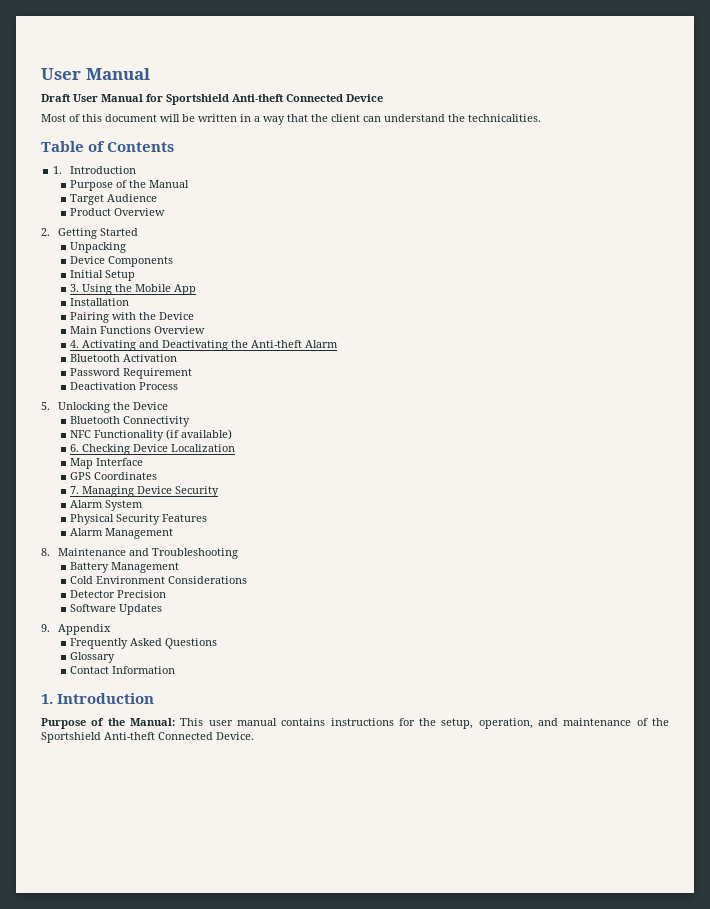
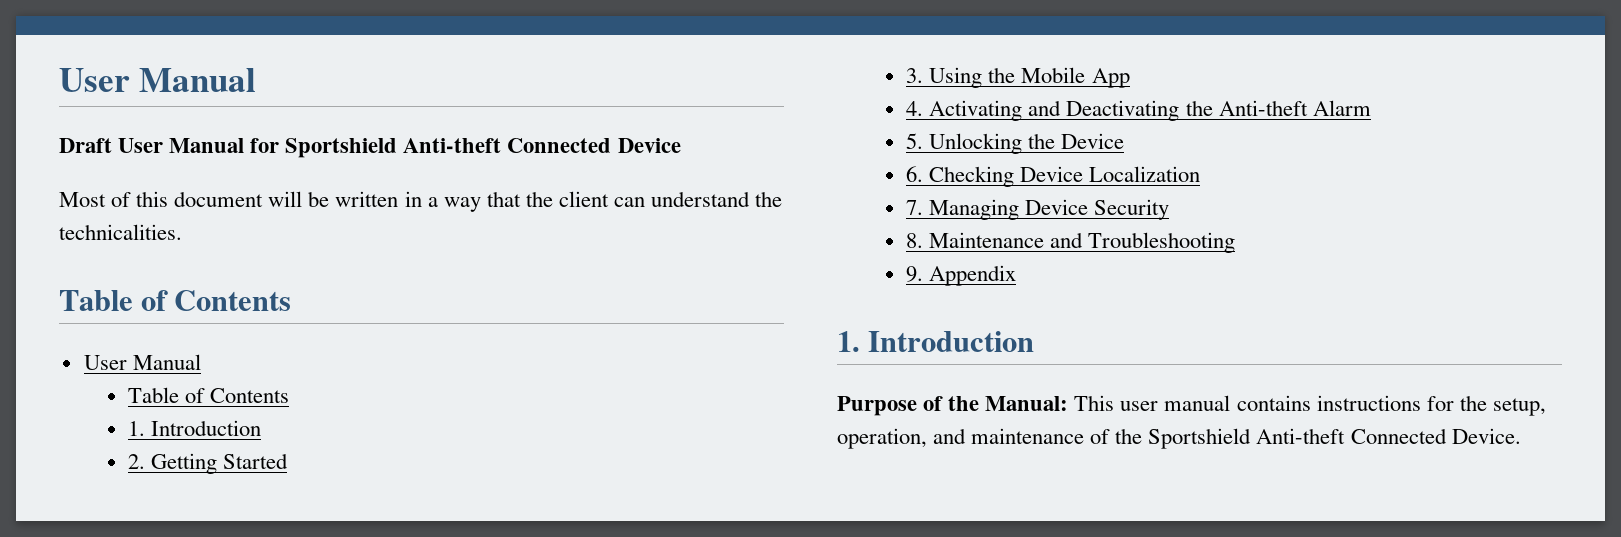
  Most of this document will be written in a way that the client can understand the technicalities.
  Table of Contents
+ User Manual
+ Table of Contents
  1. Introduction
- Purpose of the Manual
- Target Audience
- Product Overview
  2. Getting Started
- Unpacking
- Device Components
- Initial Setup
- Installation
- Pairing with the Device
- Main Functions Overview
- Bluetooth Activation
- Password Requirement
- Deactivation Process
  5. Unlocking the Device
- Bluetooth Connectivity
- NFC Functionality (if available)
- Map Interface
- GPS Coordinates
- Alarm System
- Physical Security Features
- Alarm Management
  8. Maintenance and Troubleshooting
- Battery Management
- Cold Environment Considerations
- Detector Precision
- Software Updates
  9. Appendix
- Frequently Asked Questions
- Glossary
- Contact Information

